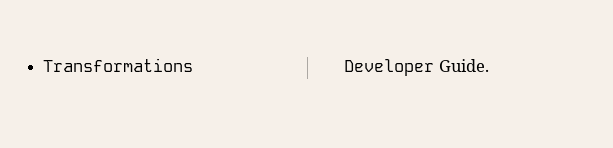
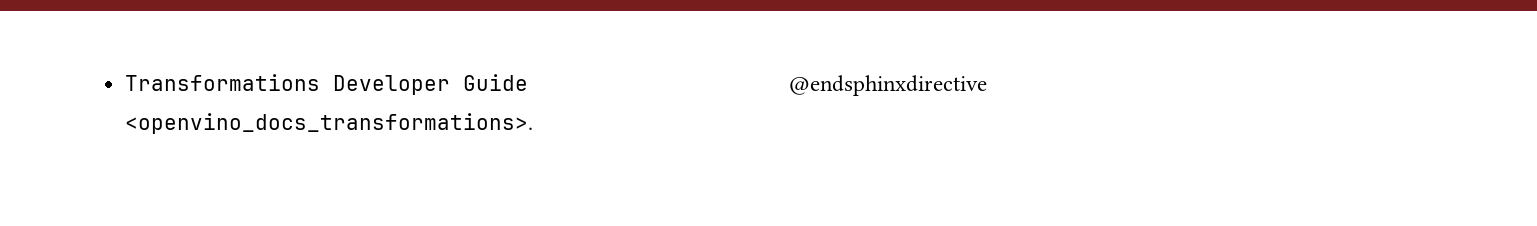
- Transformations Developer Guide.
+ Transformations Developer Guide <openvino_docs_transformations>.
+ @endsphinxdirective

